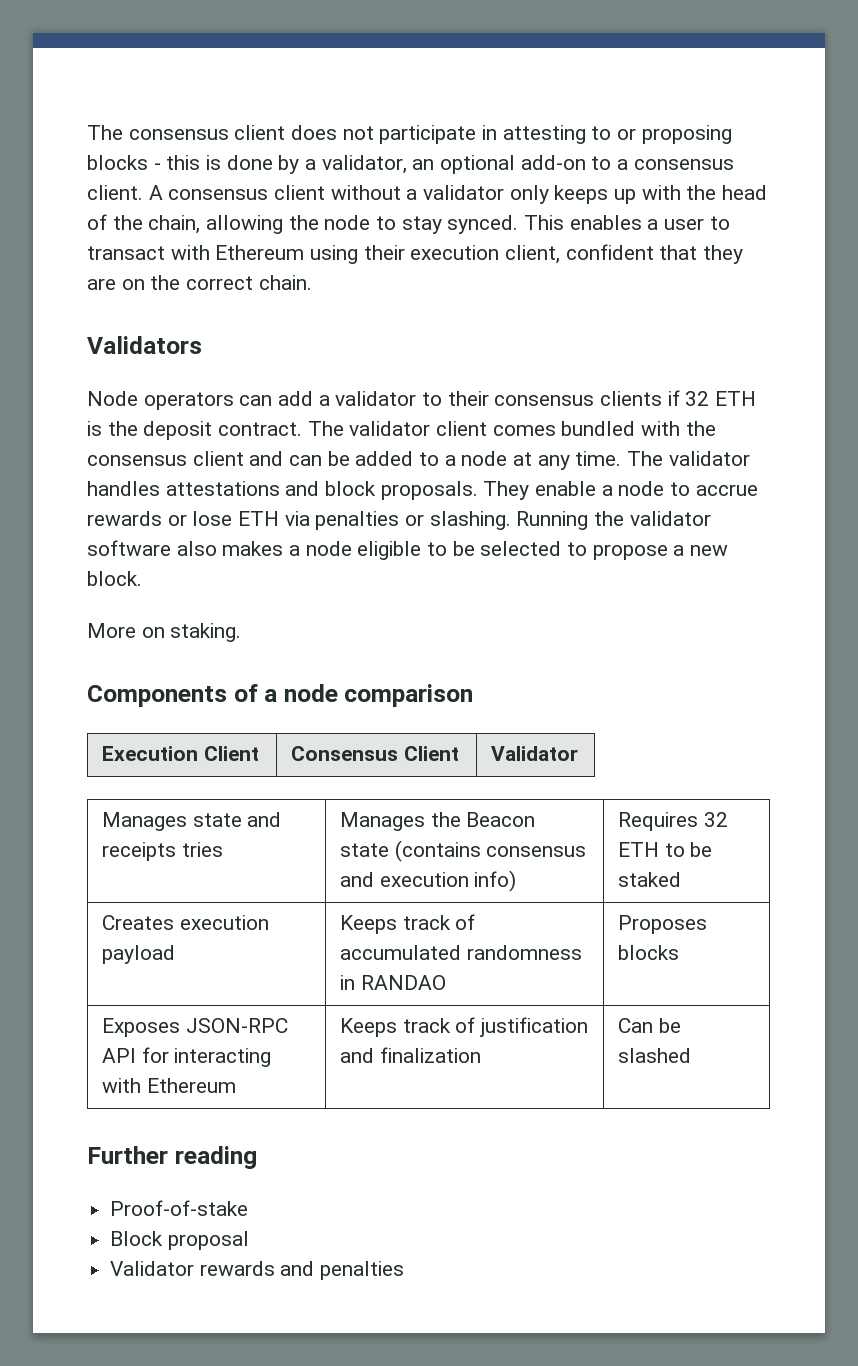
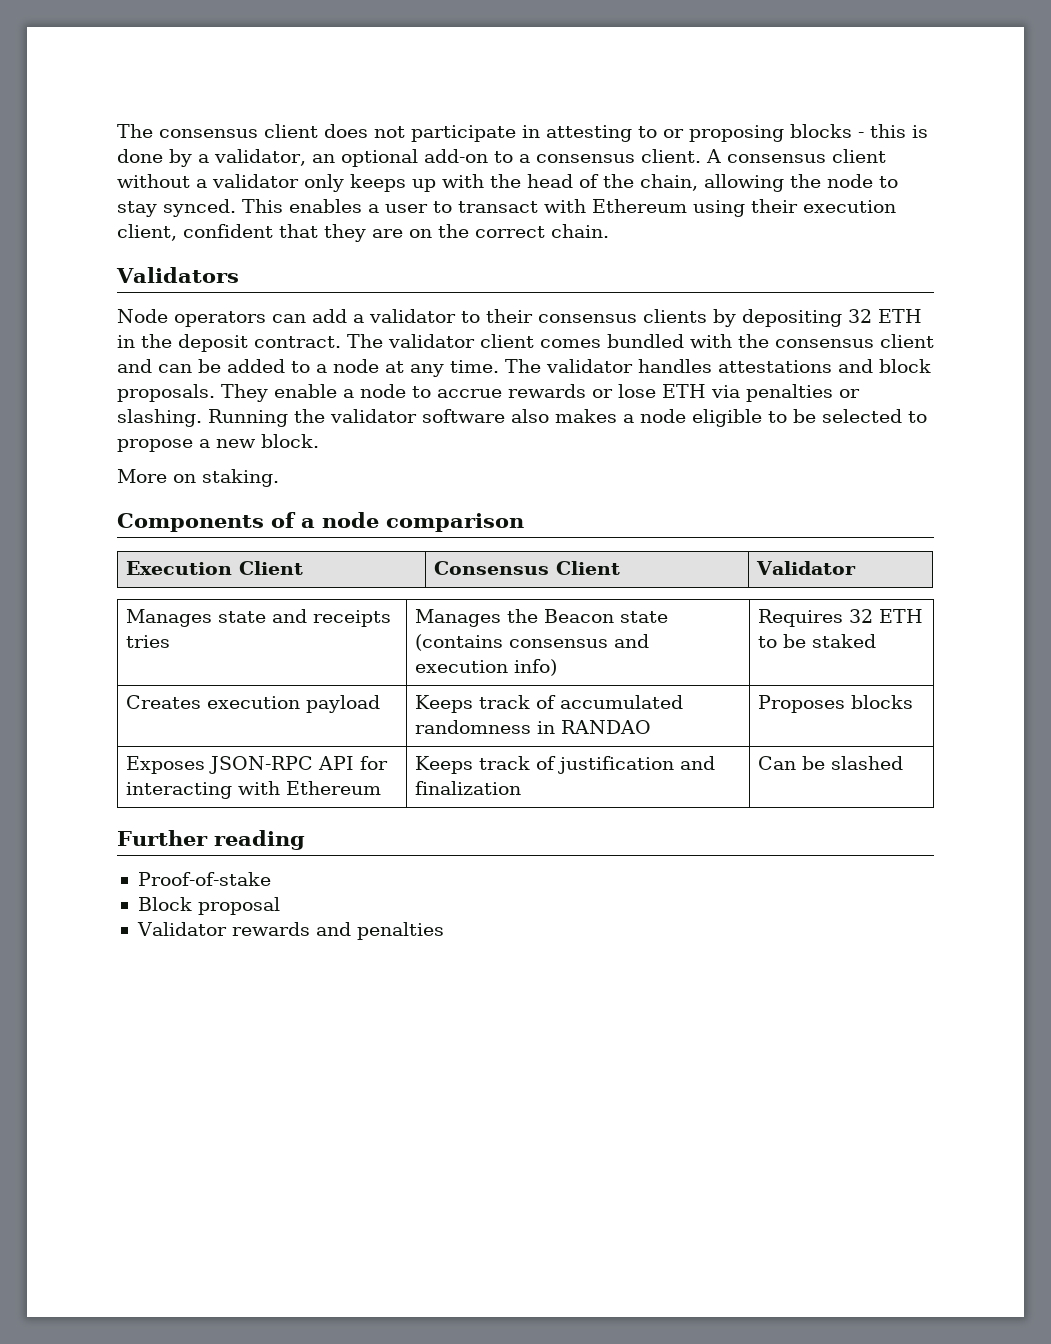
- Node operators can add a validator to their consensus clients if 32 ETH is the deposit contract.
+ Node operators can add a validator to their consensus clients by depositing 32 ETH in the deposit contract.

